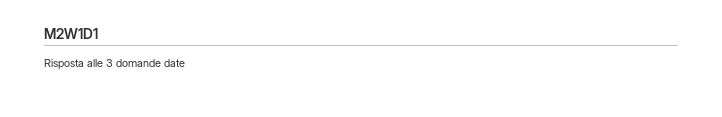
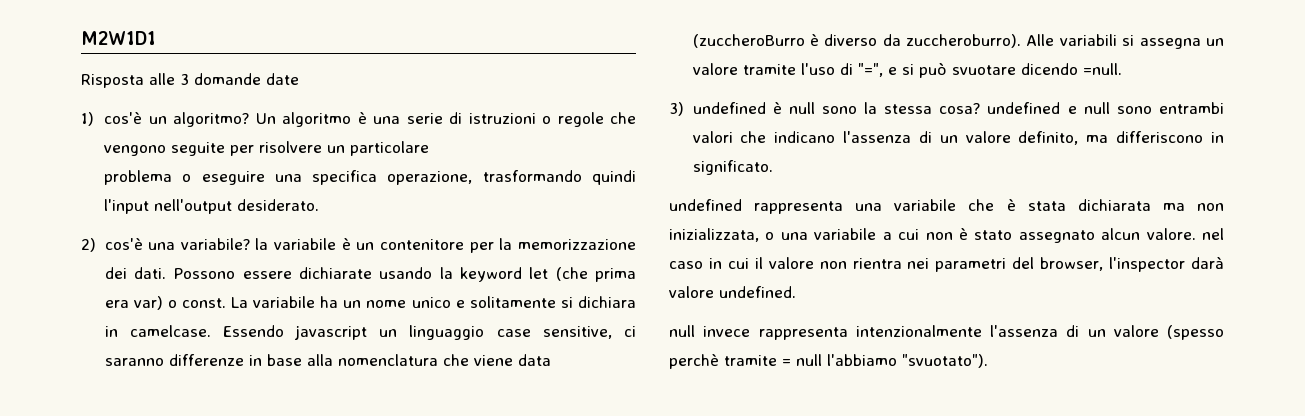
+ 1) cos'è un algoritmo? Un algoritmo è una serie di istruzioni o regole che vengono seguite per risolvere un particolare
+ problema o eseguire una specifica operazione, trasformando quindi l'input nell'output desiderato.
+ 2) cos'è una variabile? la variabile è un contenitore per la memorizzazione dei dati. Possono essere dichiarate usando la keyword let (che prima era var) o const. La variabile ha un nome unico e solitamente si dichiara in camelcase. Essendo javascript un linguaggio case sensitive, ci saranno differenze in base alla nomenclatura che viene data (zuccheroBurro è diverso da zuccheroburro). Alle variabili si assegna un valore tramite l'uso di "=", e si può svuotare dicendo =null.
+ 3) undefined è null sono la stessa cosa? undefined e null sono entrambi valori che indicano l'assenza di un valore definito, ma differiscono in significato.
+ undefined rappresenta una variabile che è stata dichiarata ma non inizializzata, o una variabile a cui non è stato assegnato alcun valore. nel caso in cui il valore non rientra nei parametri del browser, l'inspector darà valore undefined.
+ null invece rappresenta intenzionalmente l'assenza di un valore (spesso perchè tramite = null l'abbiamo "svuotato").

